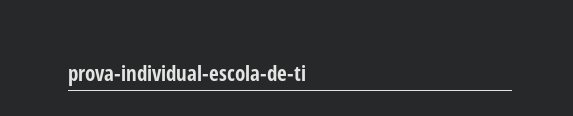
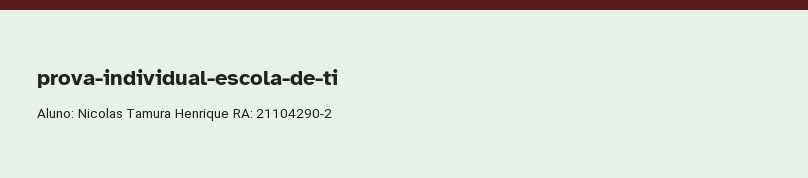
+ Aluno: Nicolas Tamura Henrique RA: 21104290-2

